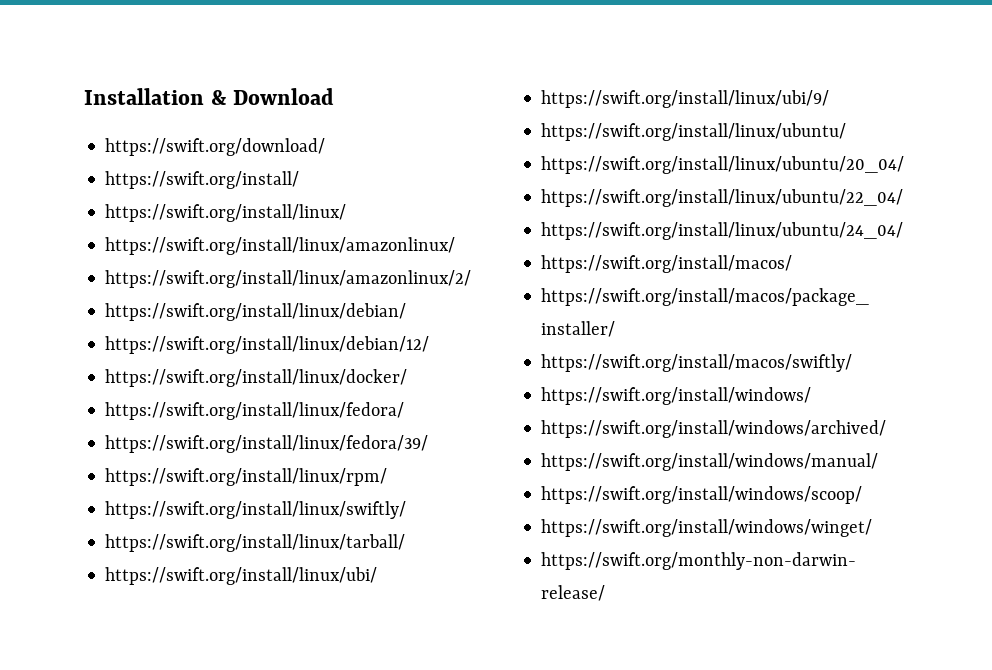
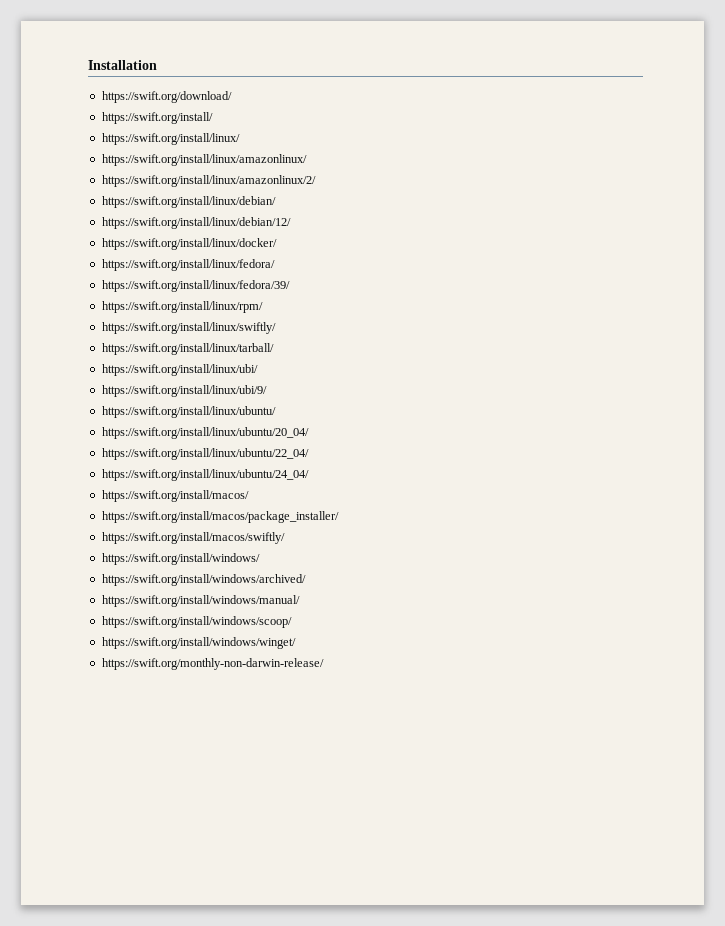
- Installation & Download
+ Installation

